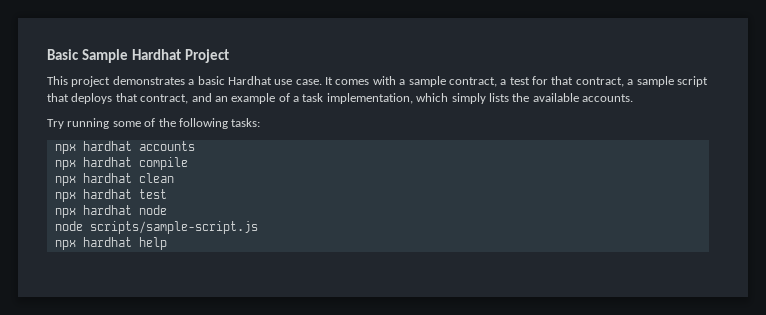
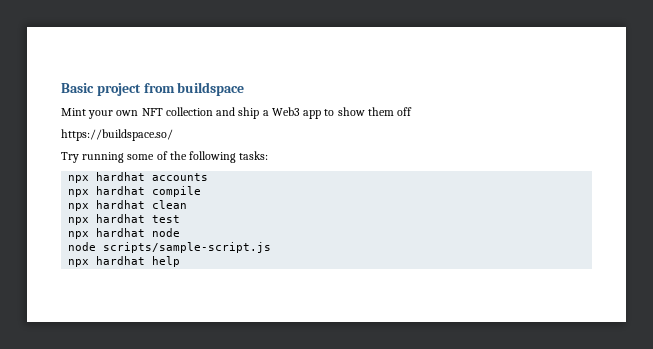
- Basic Sample Hardhat Project
- This project demonstrates a basic Hardhat use case. It comes with a sample contract, a test for that contract, a sample script that deploys that contract, and an example of a task implementation, which simply lists the available accounts.
+ Basic project from buildspace
+ Mint your own NFT collection and ship a Web3 app to show them off
+ https://buildspace.so/

